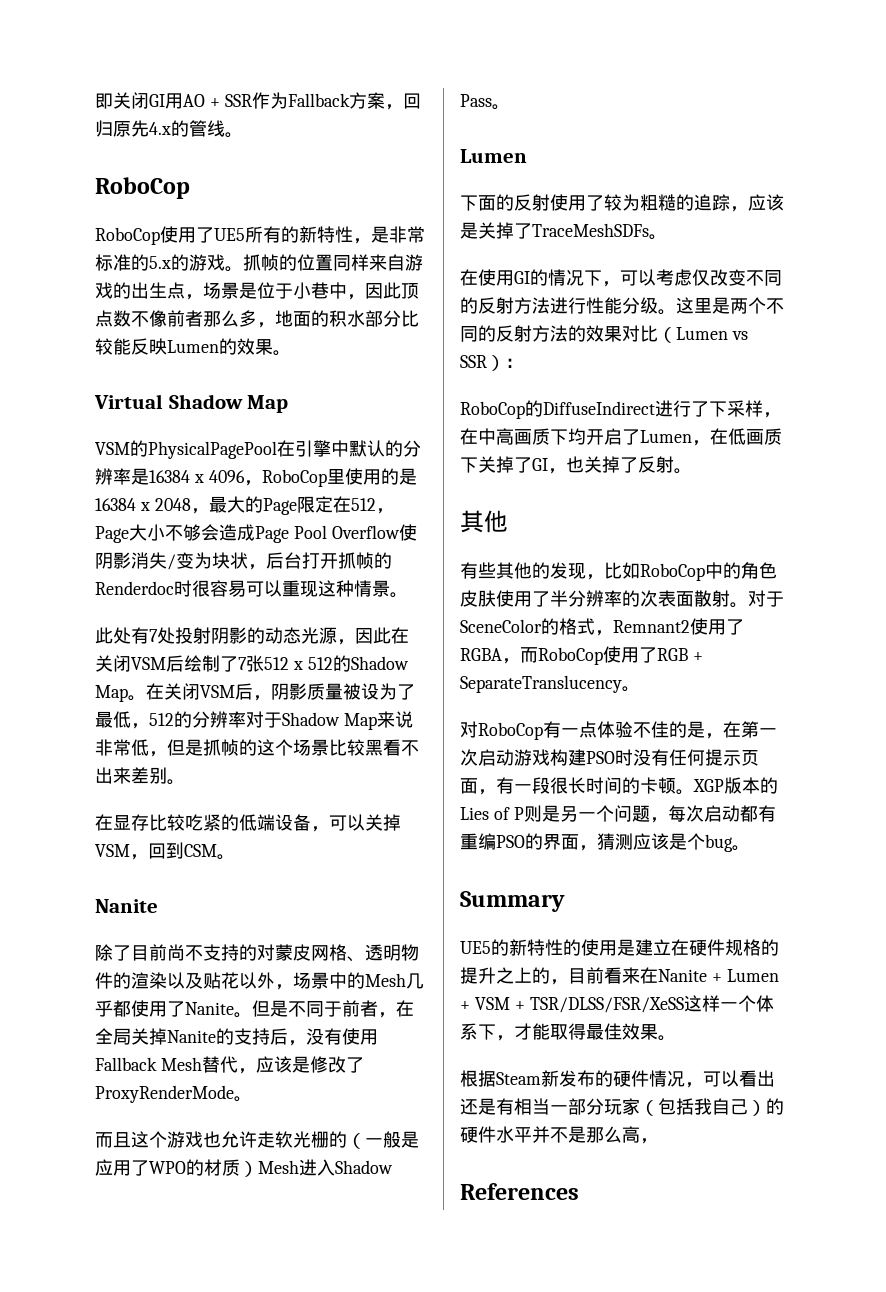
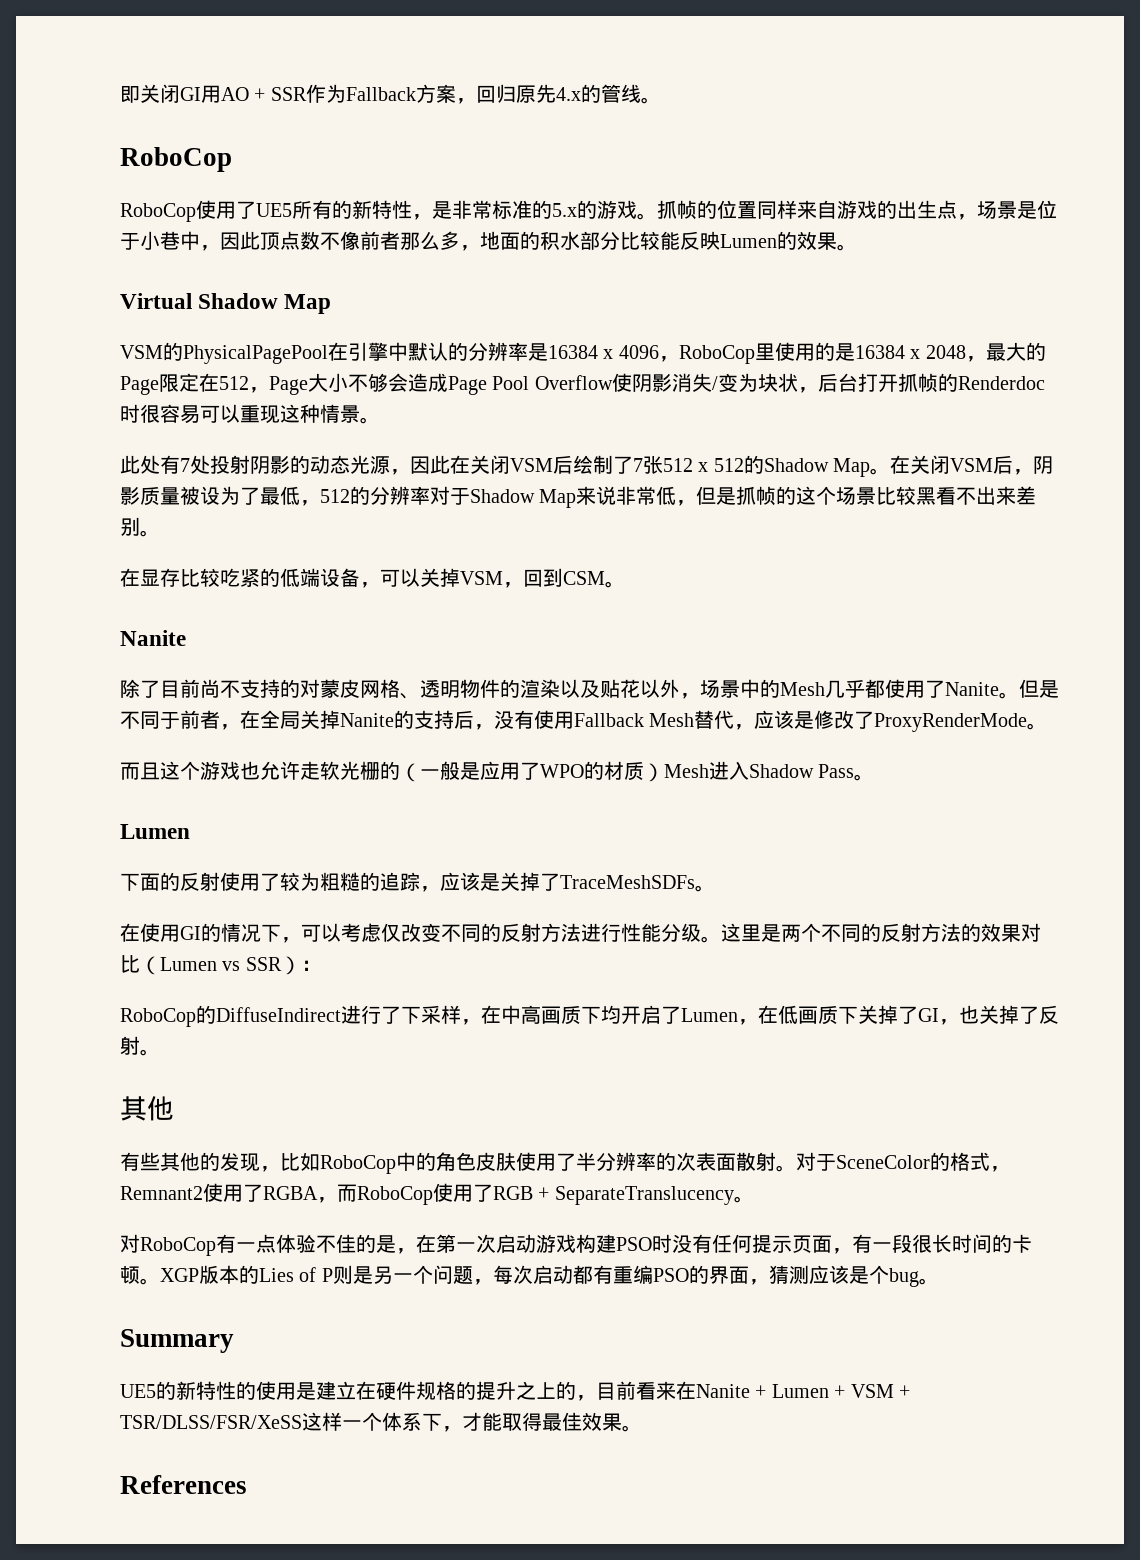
- 根据Steam新发布的硬件情况，可以看出还是有相当一部分玩家（包括我自己）的硬件水平并不是那么高，

